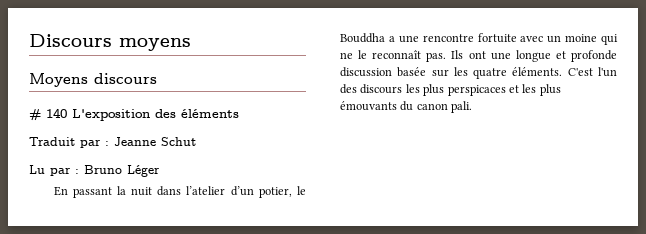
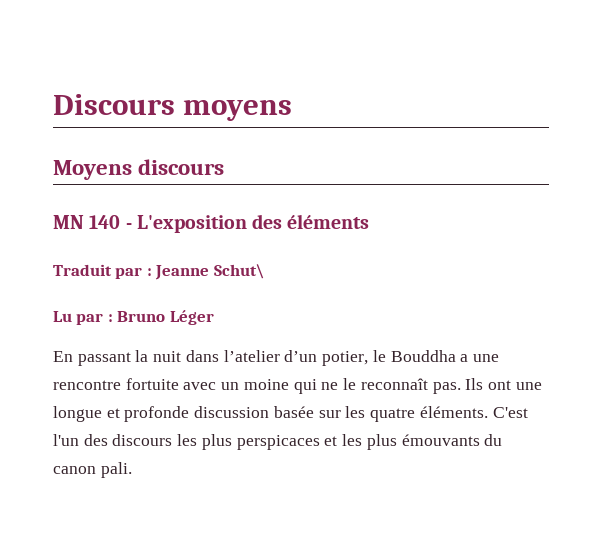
- # 140 L'exposition des éléments
+ MN 140 - L'exposition des éléments
- Traduit par : Jeanne Schut
+ Traduit par : Jeanne Schut\

